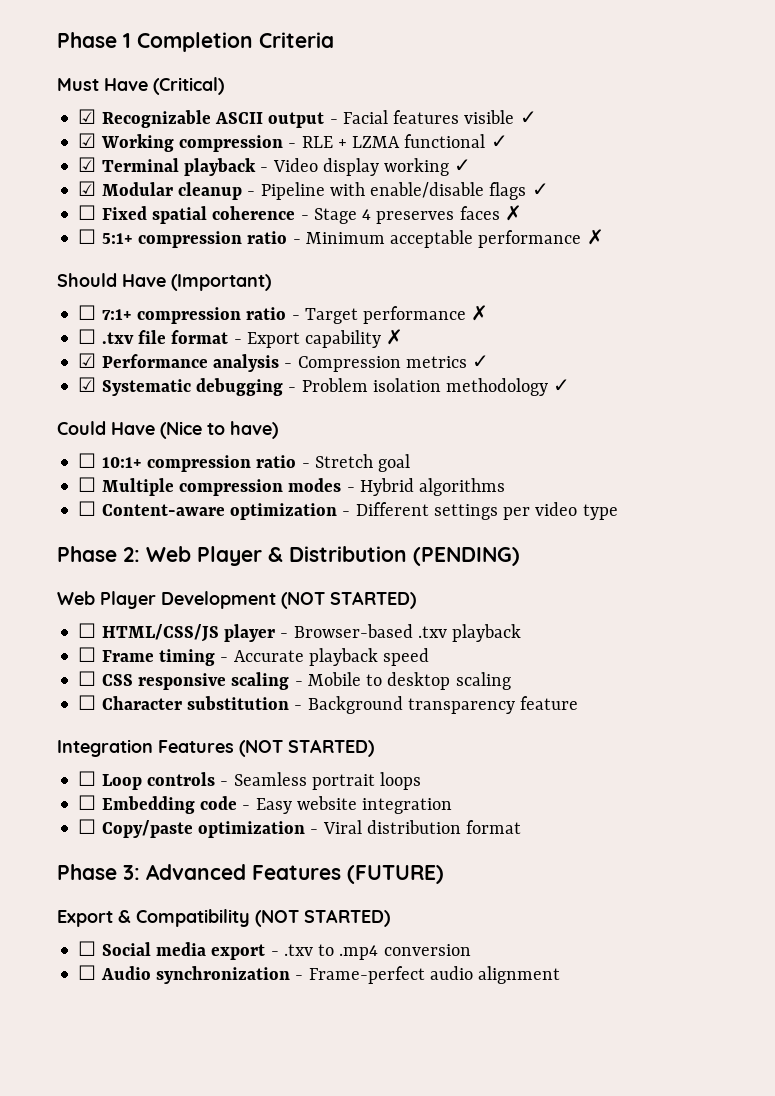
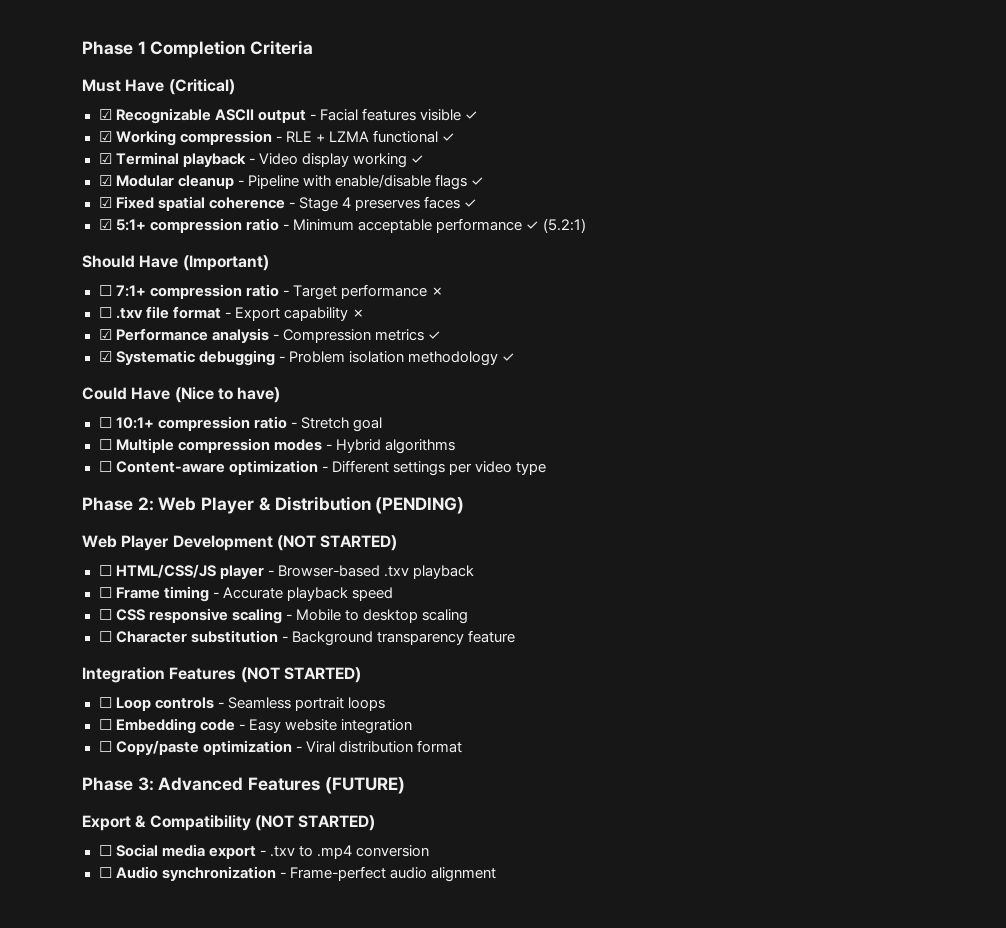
- ☐ Fixed spatial coherence - Stage 4 preserves faces ✗
- ☐ 5:1+ compression ratio - Minimum acceptable performance ✗
+ ☑ Fixed spatial coherence - Stage 4 preserves faces ✓
+ ☑ 5:1+ compression ratio - Minimum acceptable performance ✓ (5.2:1)

